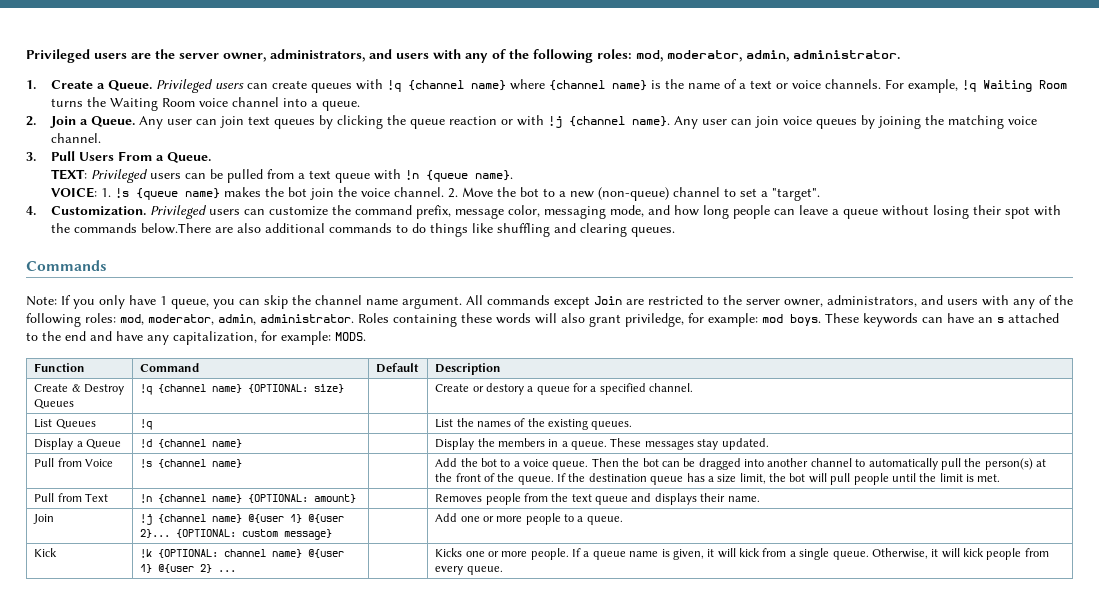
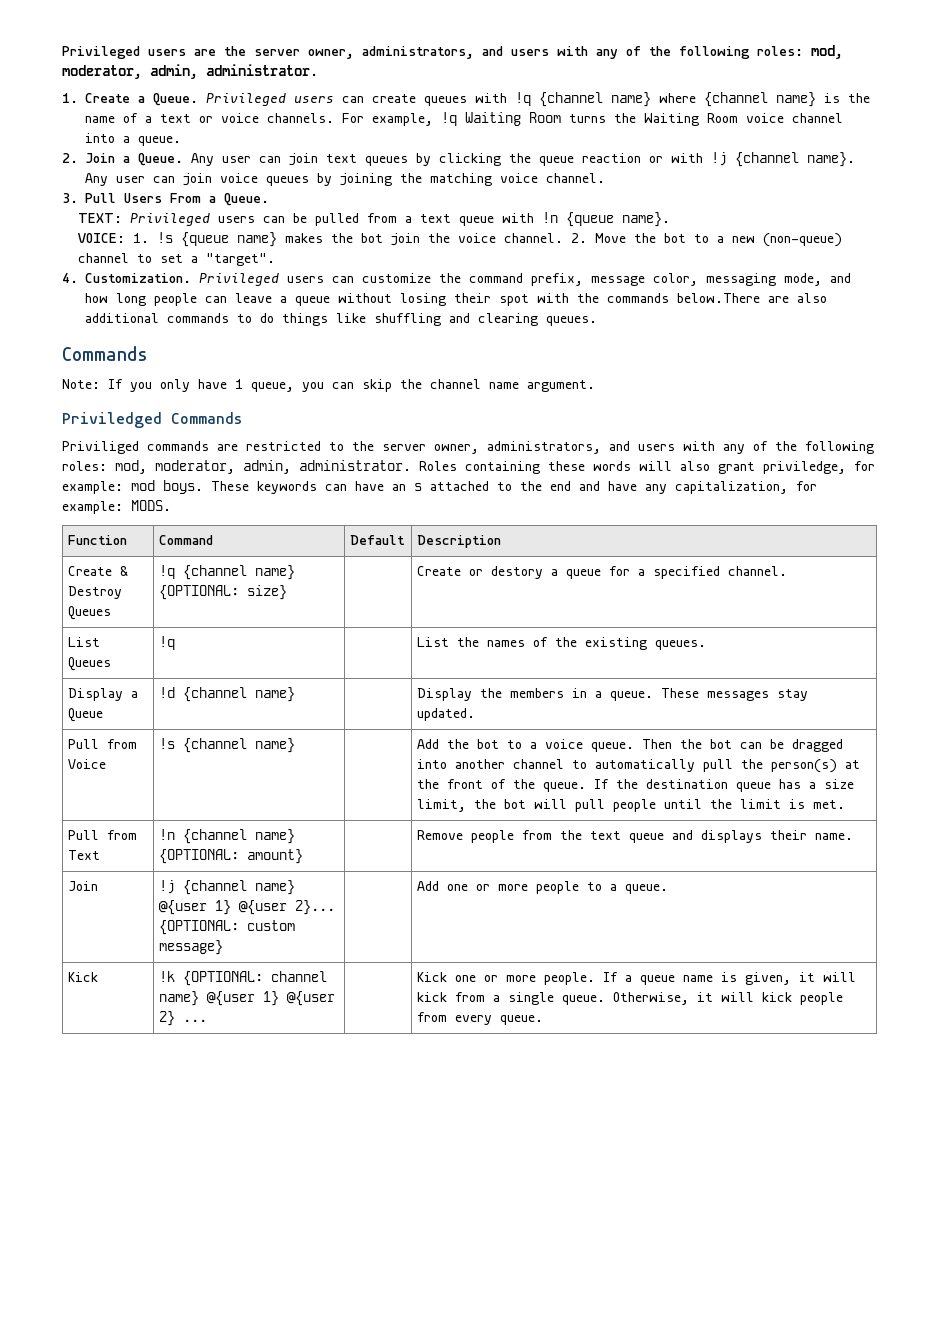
- Note: If you only have 1 queue, you can skip the channel name argument. All commands except Join are restricted to the server owner, administrators, and users with any of the following roles: mod, moderator, admin, administrator.
+ Note: If you only have 1 queue, you can skip the channel name argument.
+ Priviledged Commands
+ Priviliged commands are restricted to the server owner, administrators, and users with any of the following roles: mod, moderator, admin, administrator.
- Pull from Text | !n {channel name} {OPTIONAL: amount} | | Removes people from the text queue and displays their name.
+ Pull from Text | !n {channel name} {OPTIONAL: amount} | | Remove people from the text queue and displays their name.
- Kick | !k {OPTIONAL: channel name} @{user 1} @{user 2} ... | | Kicks one or more people. If a queue name is given, it will kick from a single queue. Otherwise, it will kick people from every queue.
+ Kick | !k {OPTIONAL: channel name} @{user 1} @{user 2} ... | | Kick one or more people. If a queue name is given, it will kick from a single queue. Otherwise, it will kick people from every queue.

